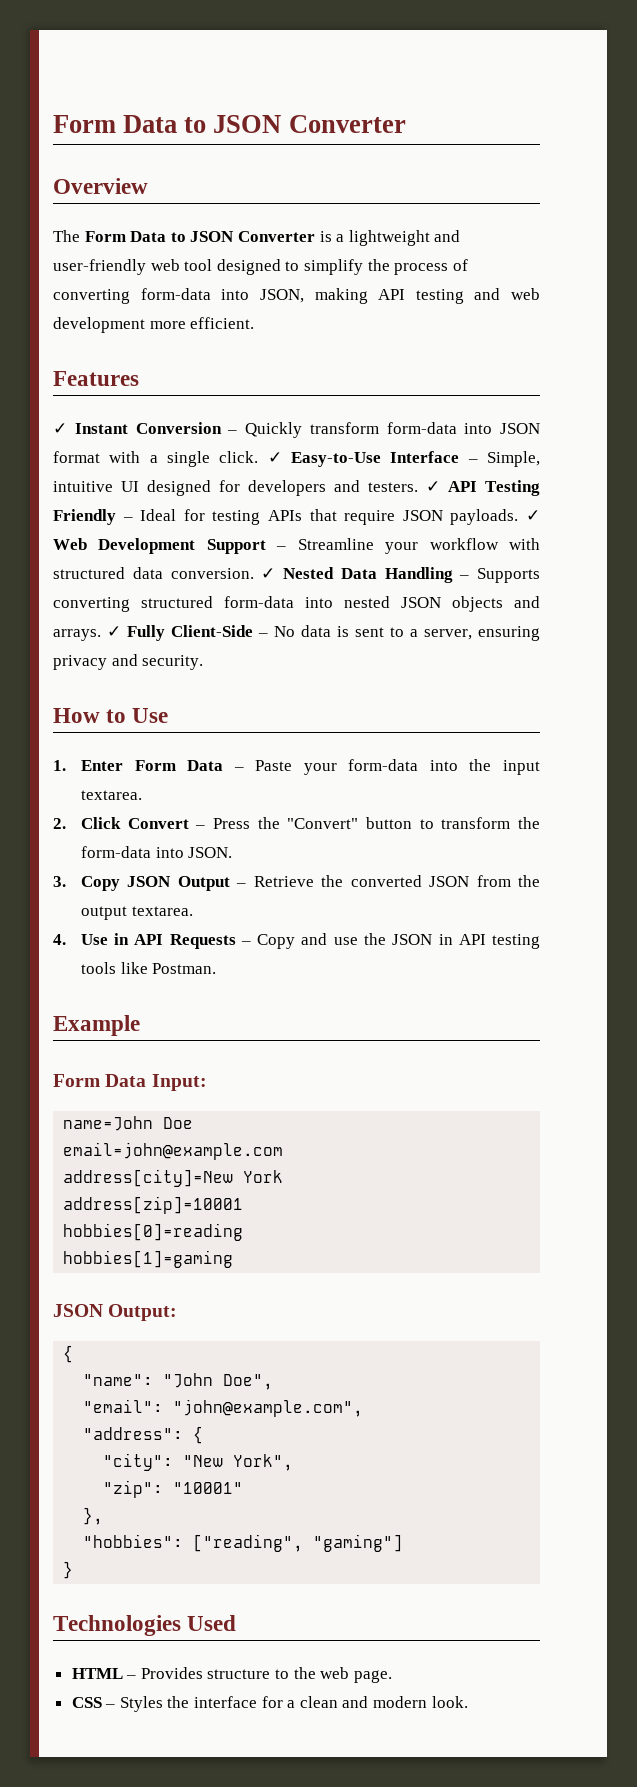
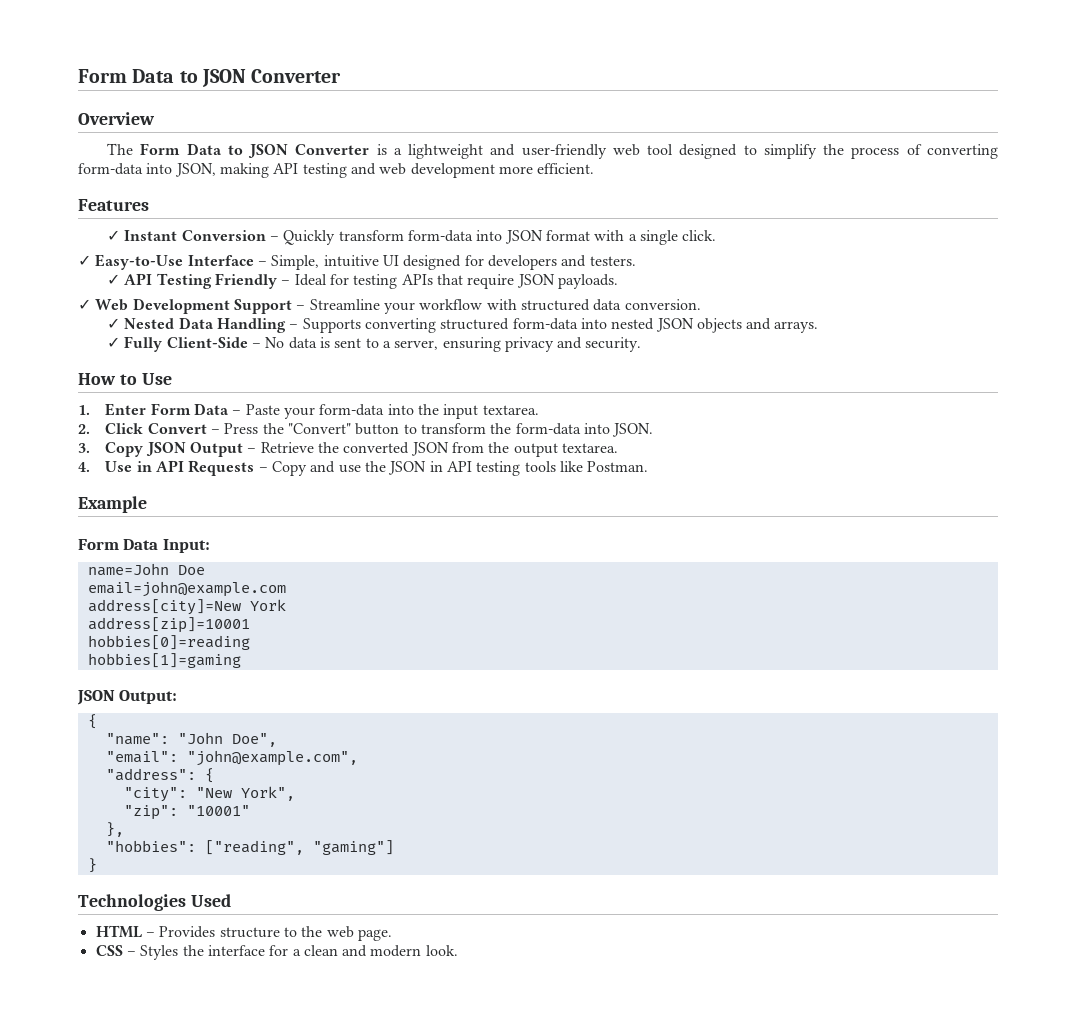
- ✓ Instant Conversion – Quickly transform form-data into JSON format with a single click. ✓ Easy-to-Use Interface – Simple, intuitive UI designed for developers and testers. ✓ API Testing Friendly – Ideal for testing APIs that require JSON payloads. ✓ Web Development Support – Streamline your workflow with structured data conversion. ✓ Nested Data Handling – Supports converting structured form-data into nested JSON objects and arrays. ✓ Fully Client-Side – No data is sent to a server, ensuring privacy and security.
+ ✓ Instant Conversion – Quickly transform form-data into JSON format with a single click.
+ ✓ Easy-to-Use Interface – Simple, intuitive UI designed for developers and testers.
+ ✓ API Testing Friendly – Ideal for testing APIs that require JSON payloads.
+ ✓ Web Development Support – Streamline your workflow with structured data conversion.
+ ✓ Nested Data Handling – Supports converting structured form-data into nested JSON objects and arrays.
+ ✓ Fully Client-Side – No data is sent to a server, ensuring privacy and security.

